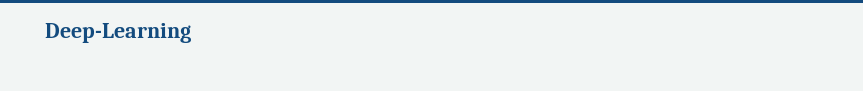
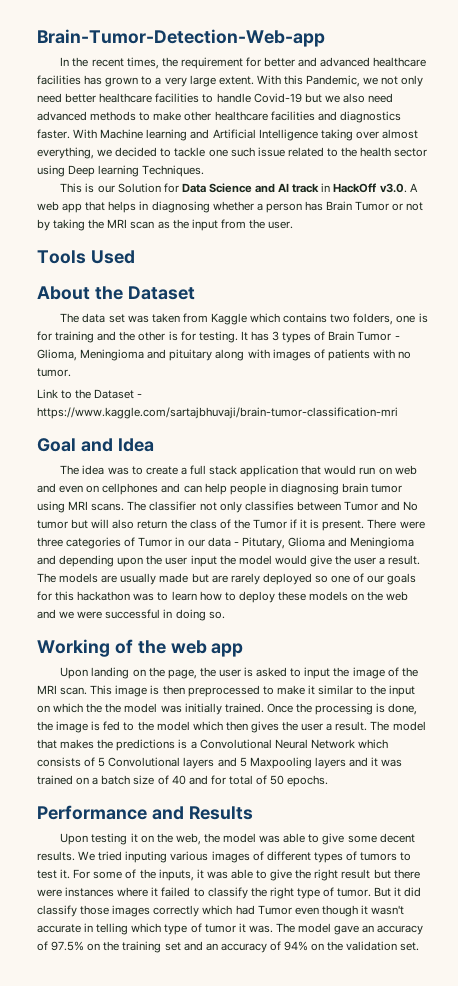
- Deep-Learning
+ Brain-Tumor-Detection-Web-app
+ In the recent times, the requirement for better and advanced healthcare facilities has grown to a very large extent. With this Pandemic, we not only need better healthcare facilities to handle Covid-19 but we also need advanced methods to make other healthcare facilities and diagnostics faster. With Machine learning and Artificial Intelligence taking over almost everything, we decided to tackle one such issue related to the health sector using Deep learning Techniques.
+ This is our Solution for Data Science and AI track in HackOff v3.0. A web app that helps in diagnosing whether a person has Brain Tumor or not by taking the MRI scan as the input from the user.
+ Tools Used
+ About the Dataset
+ The data set was taken from Kaggle which contains two folders, one is for training and the other is for testing. It has 3 types of Brain Tumor - Glioma, Meningioma and pituitary along with images of patients with no tumor.
+ Link to the Dataset - https://www.kaggle.com/sartajbhuvaji/brain-tumor-classification-mri
+ Goal and Idea
+ The idea was to create a full stack application that would run on web and even on cellphones and can help people in diagnosing brain tumor using MRI scans. The classifier not only classifies between Tumor and No tumor but will also return the class of the Tumor if it is present. There were three categories of Tumor in our data - Pitutary, Glioma and Meningioma and depending upon the user input the model would give the user a result. The models are usually made but are rarely deployed so one of our goals for this hackathon was to learn how to deploy these models on the web and we were successful in doing so.
+ Working of the web app
+ Upon landing on the page, the user is asked to input the image of the MRI scan. This image is then preprocessed to make it similar to the input on which the the model was initially trained. Once the processing is done, the image is fed to the model which then gives the user a result. The model that makes the predictions is a Convolutional Neural Network which consists of 5 Convolutional layers and 5 Maxpooling layers and it was trained on a batch size of 40 and for total of 50 epochs.
+ Performance and Results
+ Upon testing it on the web, the model was able to give some decent results. We tried inputing various images of different types of tumors to test it. For some of the inputs, it was able to give the right result but there were instances where it failed to classify the right type of tumor. But it did classify those images correctly which had Tumor even though it wasn't accurate in telling which type of tumor it was. The model gave an accuracy of 97.5% on the training set and an accuracy of 94% on the validation set.

